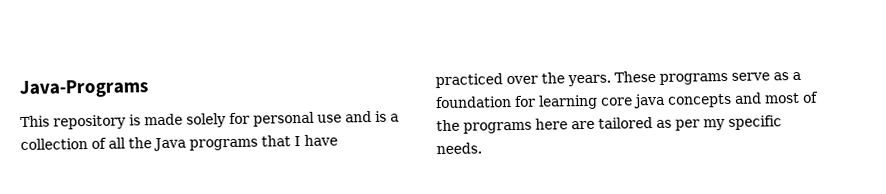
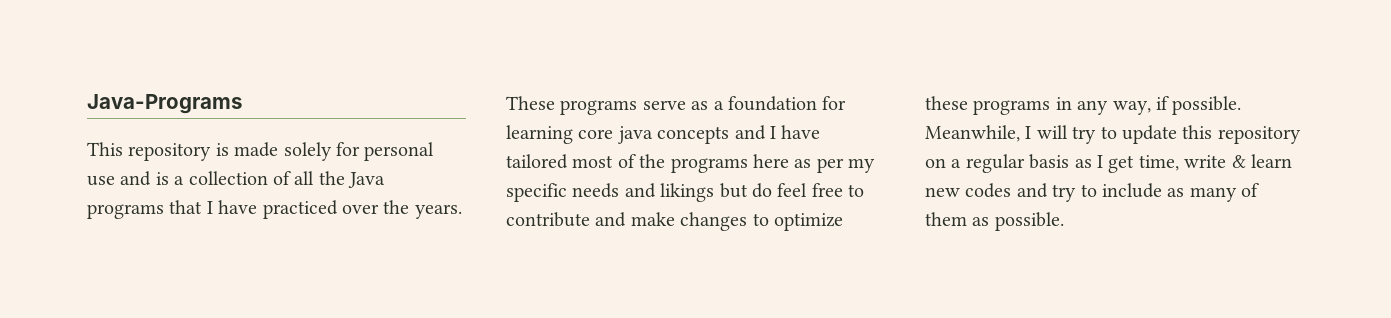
- These programs serve as a foundation for learning core java concepts and most of the programs here are tailored as per my specific needs.
+ These programs serve as a foundation for learning core java concepts and I have tailored most of the programs here as per my specific needs and likings but do feel free to contribute and make changes to optimize these programs in any way, if possible. Meanwhile, I will try to update this repository on a regular basis as I get time, write & learn new codes and try to include as many of them as possible.

